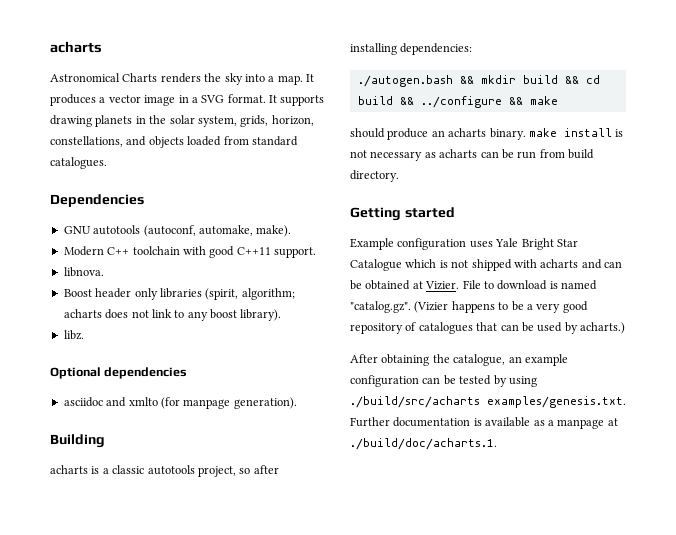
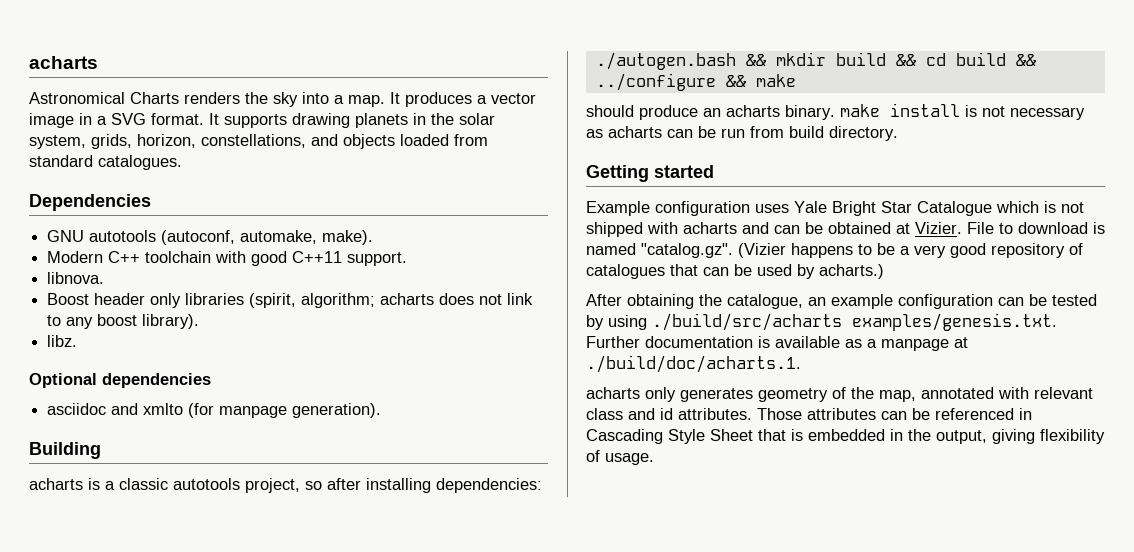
+ acharts only generates geometry of the map, annotated with relevant class and id attributes. Those attributes can be referenced in Cascading Style Sheet that is embedded in the output, giving flexibility of usage.

